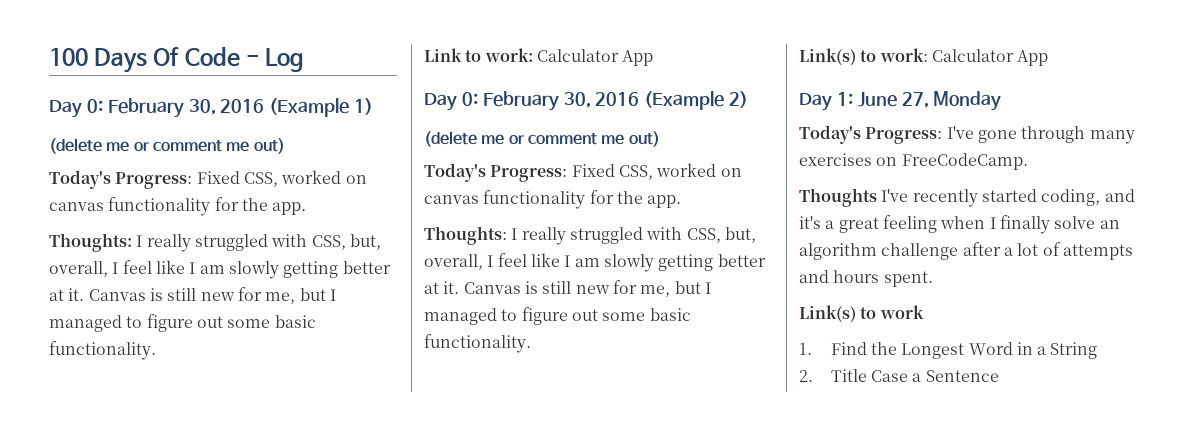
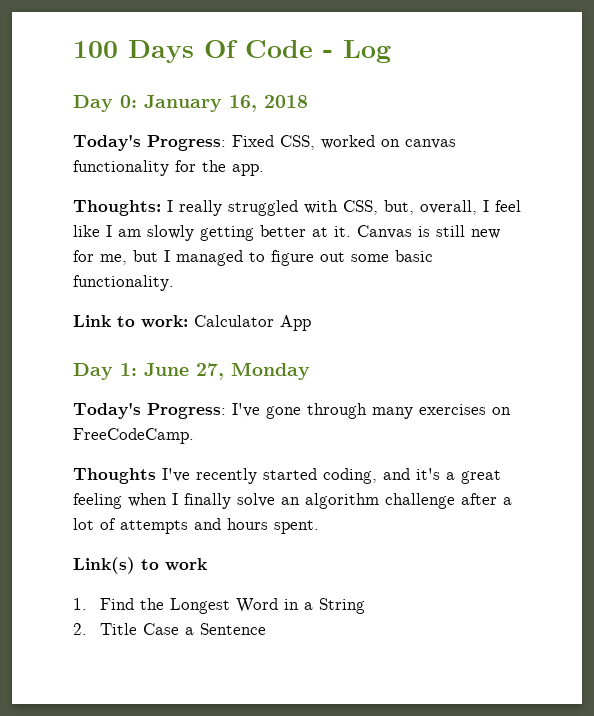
- Day 0: February 30, 2016 (Example 1)
- (delete me or comment me out)
+ Day 0: January 16, 2018
- Day 0: February 30, 2016 (Example 2)
- (delete me or comment me out)
- Today's Progress: Fixed CSS, worked on canvas functionality for the app.
- Thoughts: I really struggled with CSS, but, overall, I feel like I am slowly getting better at it. Canvas is still new for me, but I managed to figure out some basic functionality.
- Link(s) to work: Calculator App

